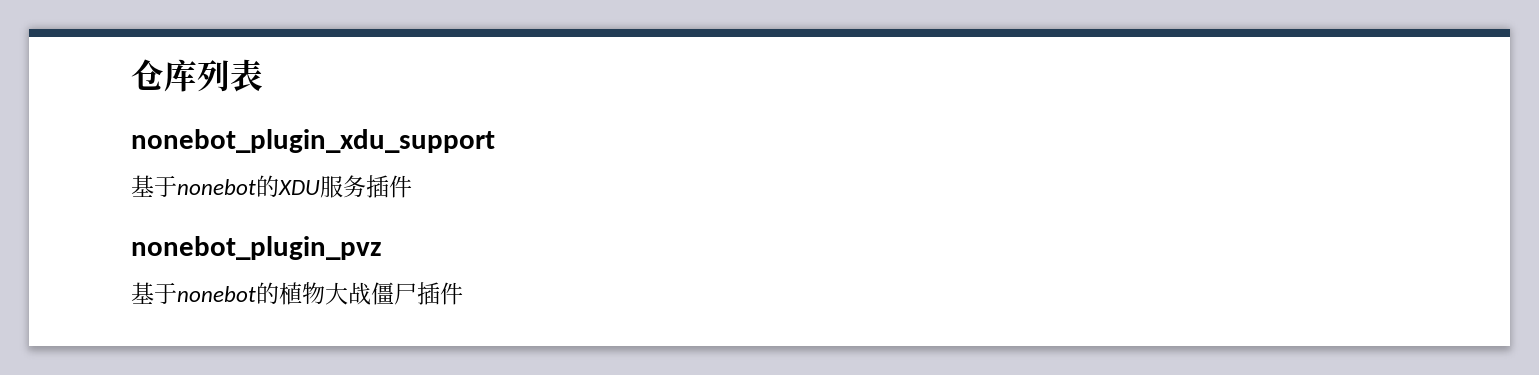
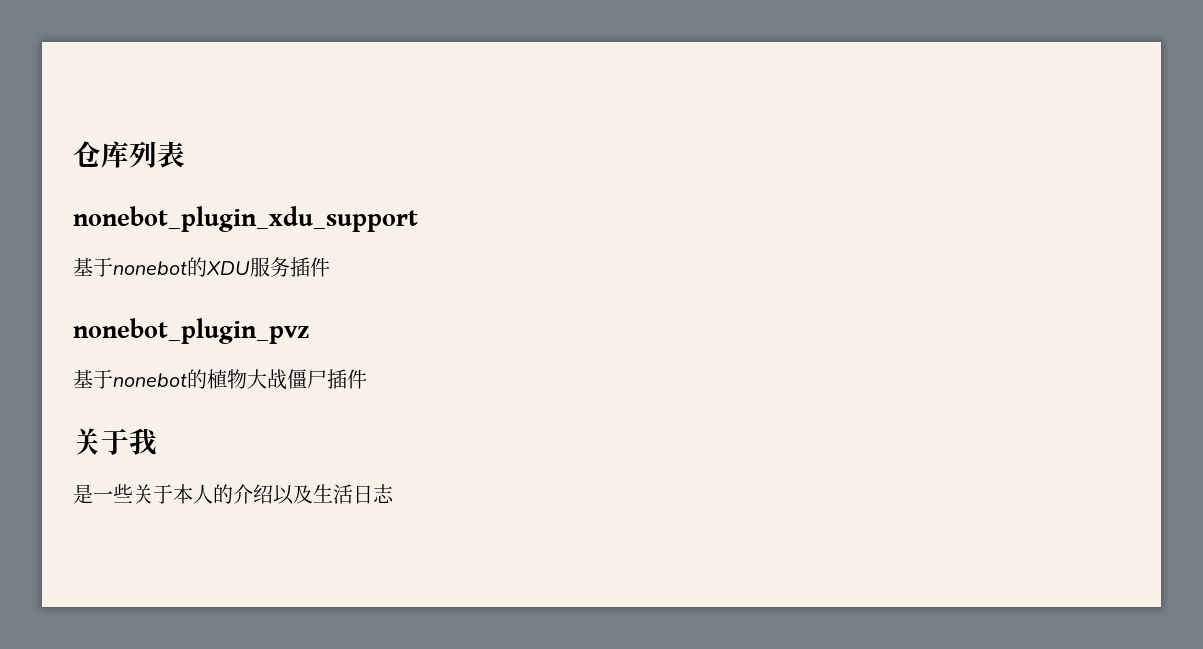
+ 关于我
+ 是一些关于本人的介绍以及生活日志

